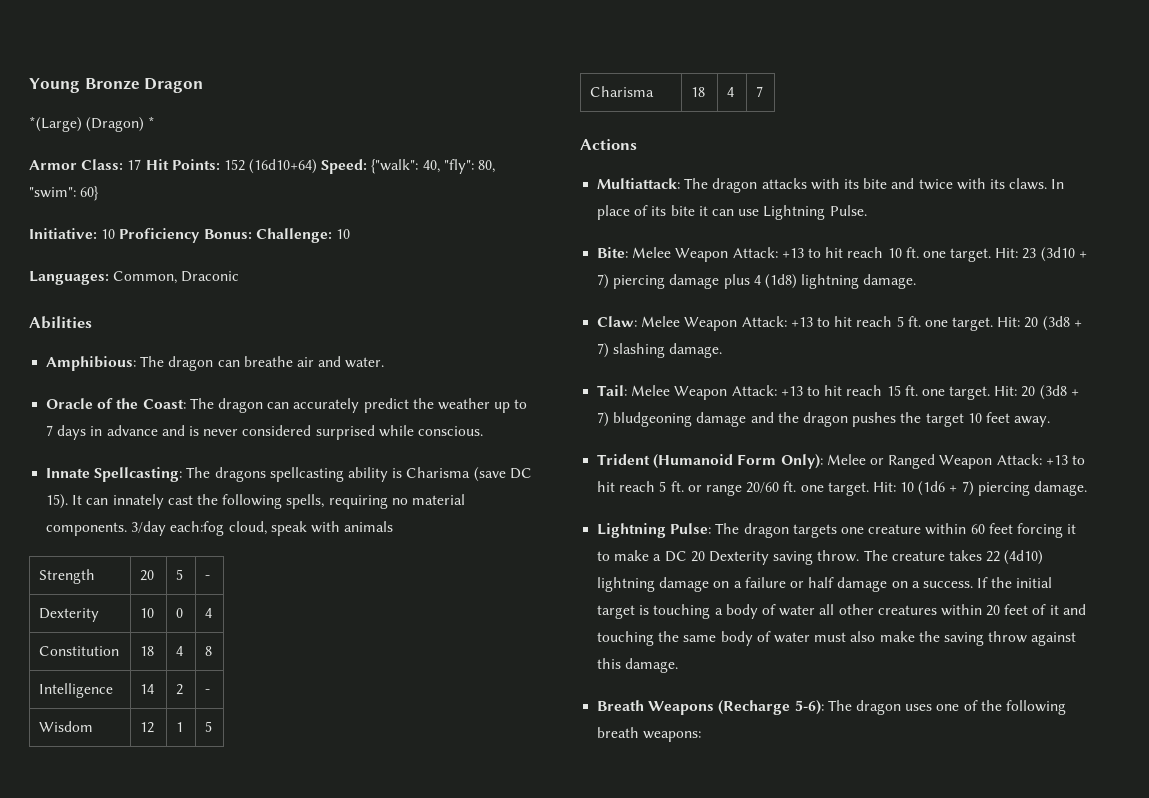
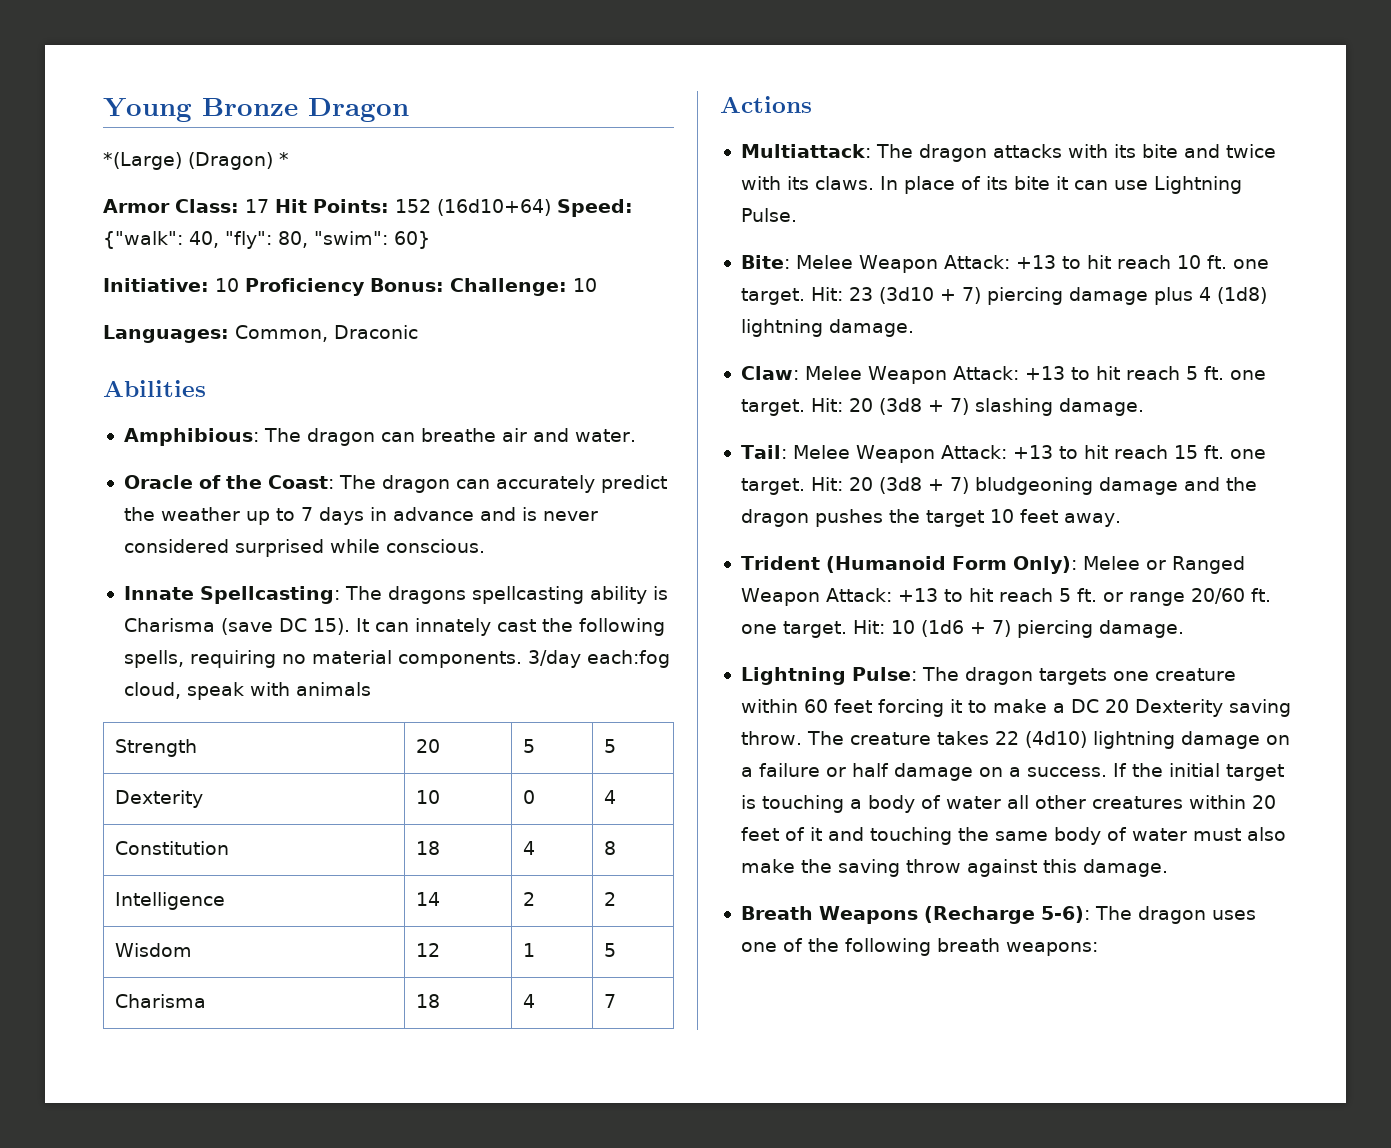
- Strength | 20 | 5 | -
+ Strength | 20 | 5 | 5
- Intelligence | 14 | 2 | -
+ Intelligence | 14 | 2 | 2

